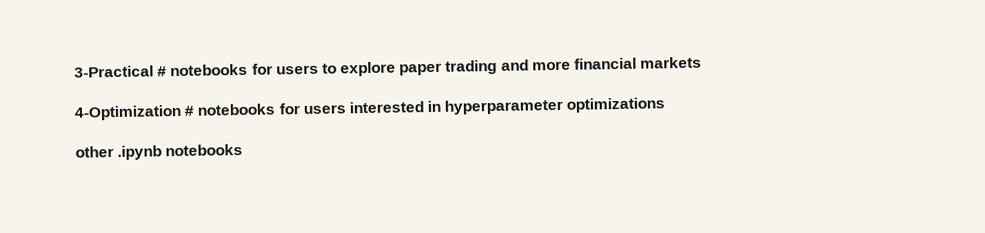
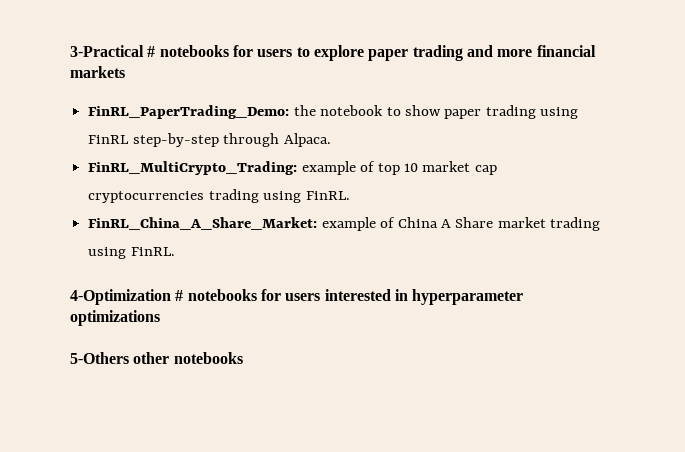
+ FinRL_PaperTrading_Demo: the notebook to show paper trading using FinRL step-by-step through Alpaca.
+ FinRL_MultiCrypto_Trading: example of top 10 market cap cryptocurrencies trading using FinRL.
+ FinRL_China_A_Share_Market: example of China A Share market trading using FinRL.
- other .ipynb notebooks
+ 5-Others other notebooks

